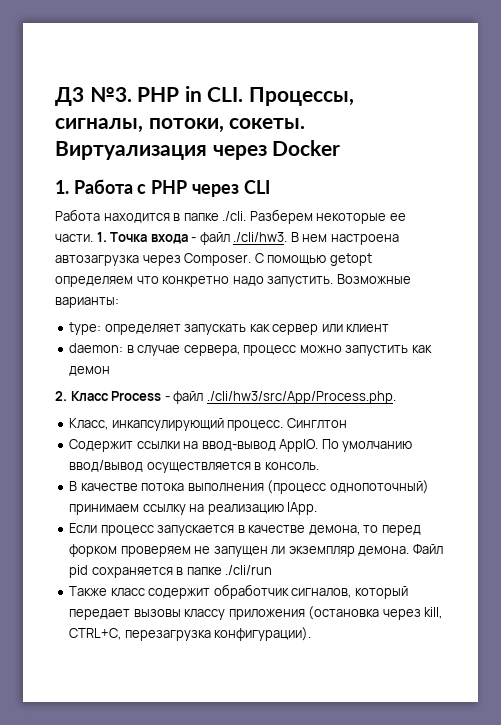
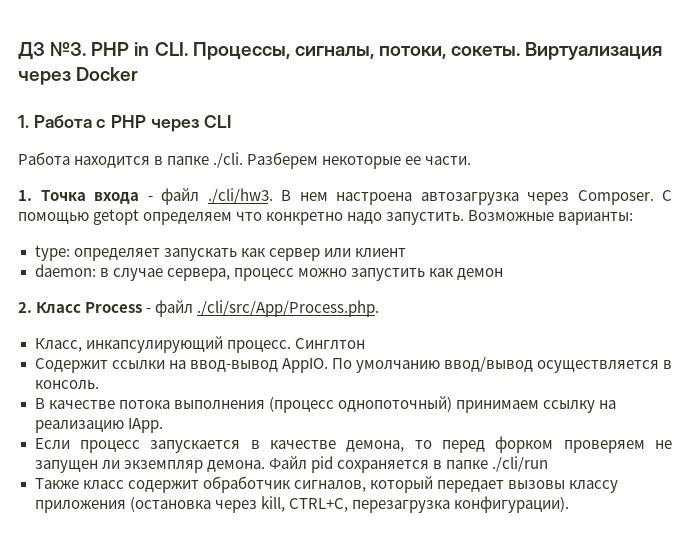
- Работа находится в папке ./cli. Разберем некоторые ее части. 1. Точка входа - файл ./cli/hw3. В нем настроена автозагрузка через Composer.
+ Работа находится в папке ./cli. Разберем некоторые ее части.
+ 1. Точка входа - файл ./cli/hw3. В нем настроена автозагрузка через Composer.
- 2. Класс Process - файл ./cli/hw3/src/App/Process.php.
+ 2. Класс Process - файл ./cli/src/App/Process.php.

